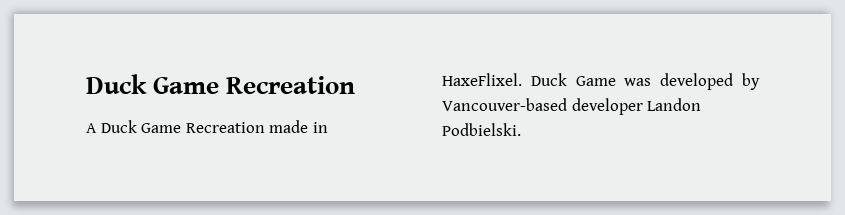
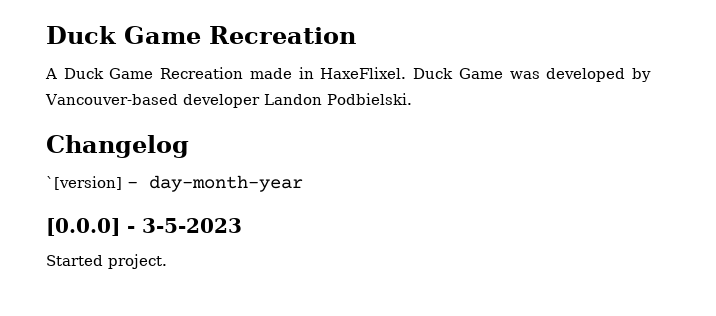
+ Changelog
+ `[version] - day-month-year
+ [0.0.0] - 3-5-2023
+ Started project.

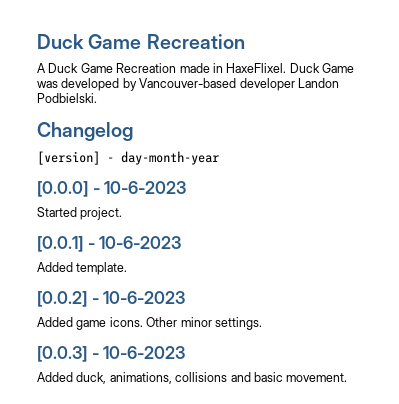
- `[version] - day-month-year
+ [version] - day-month-year
- [0.0.0] - 3-5-2023
+ [0.0.0] - 10-6-2023
+ [0.0.1] - 10-6-2023
+ Added template.
+ [0.0.2] - 10-6-2023
+ Added game icons. Other minor settings.
+ [0.0.3] - 10-6-2023
+ Added duck, animations, collisions and basic movement.

